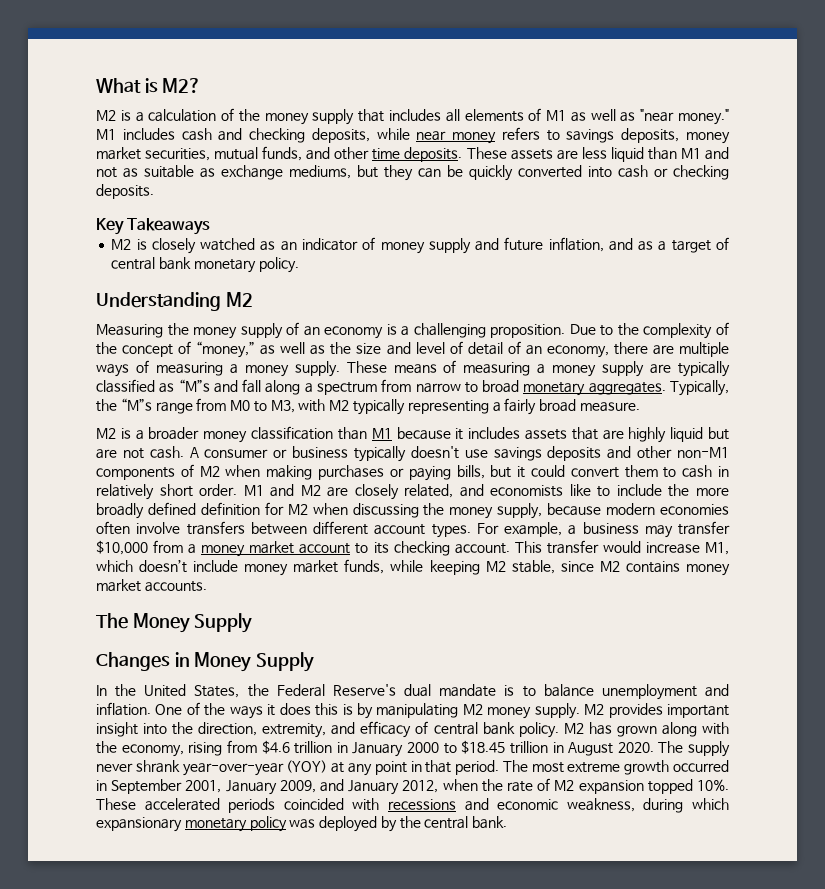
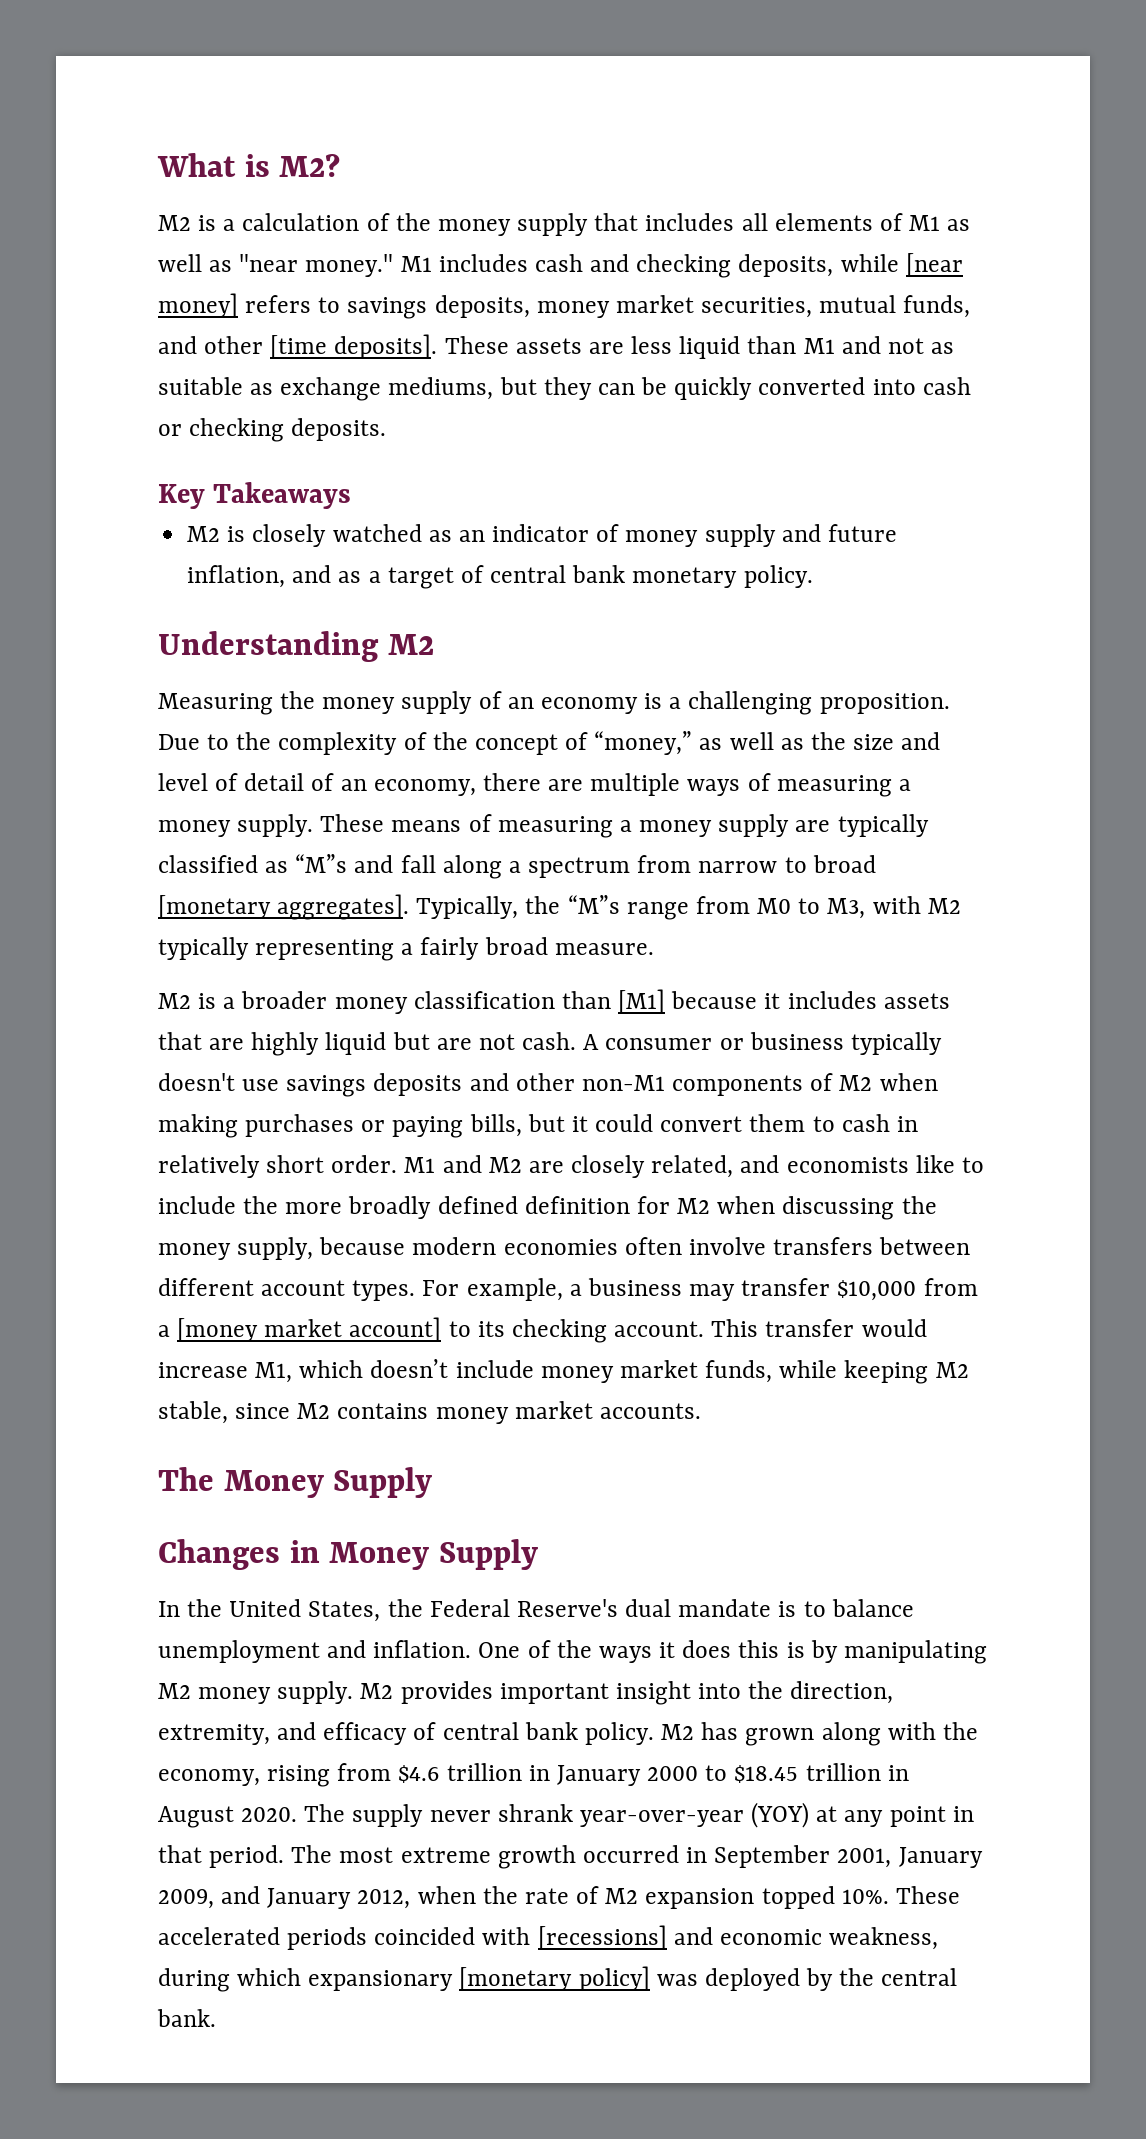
- M1 includes cash and checking deposits, while near money refers to savings deposits, money market securities, mutual funds, and other time deposits.
+ M1 includes cash and checking deposits, while [near money] refers to savings deposits, money market securities, mutual funds, and other [time deposits].
- These means of measuring a money supply are typically classified as “M”s and fall along a spectrum from narrow to broad monetary aggregates.
+ These means of measuring a money supply are typically classified as “M”s and fall along a spectrum from narrow to broad [monetary aggregates].
- M2 is a broader money classification than M1 because it includes assets that are highly liquid but are not cash.
+ M2 is a broader money classification than [M1] because it includes assets that are highly liquid but are not cash.
- For example, a business may transfer $10,000 from a money market account to its checking account.
+ For example, a business may transfer $10,000 from a [money market account] to its checking account.
- These accelerated periods coincided with recessions and economic weakness, during which expansionary monetary policy was deployed by the central bank.
+ These accelerated periods coincided with [recessions] and economic weakness, during which expansionary [monetary policy] was deployed by the central bank.

